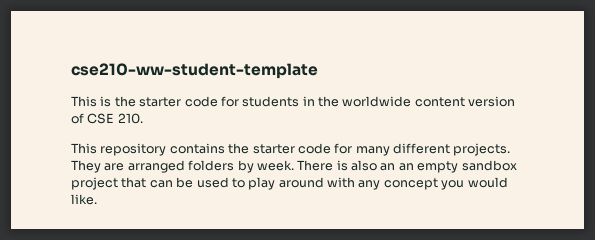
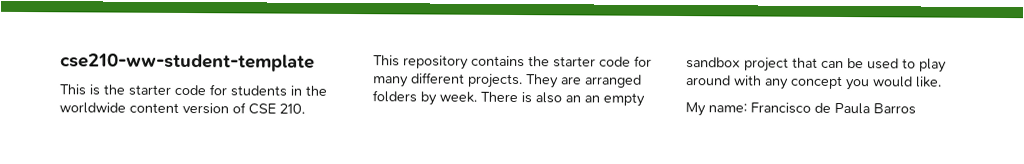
+ My name: Francisco de Paula Barros

